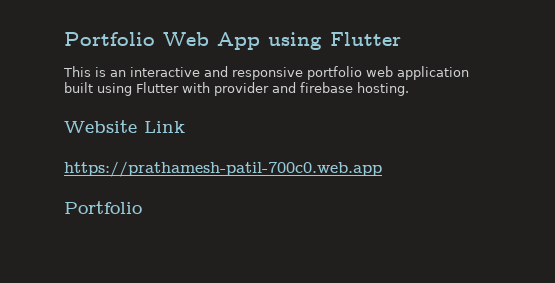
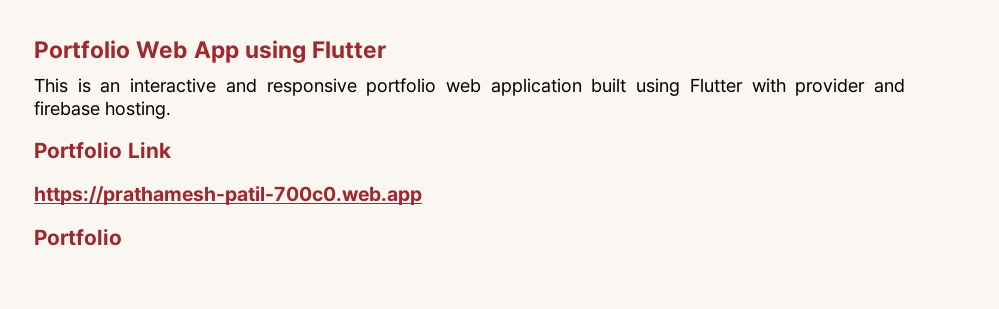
- Website Link
+ Portfolio Link

